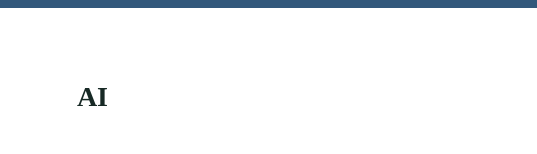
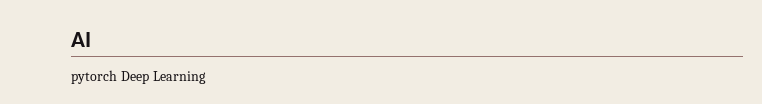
+ pytorch Deep Learning

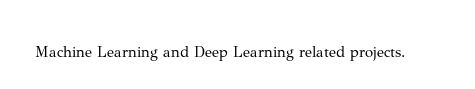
- AI
- pytorch Deep Learning
+ Machine Learning and Deep Learning related projects.

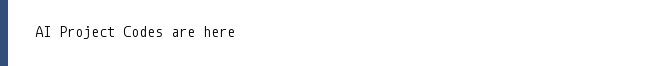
- Machine Learning and Deep Learning related projects.
+ AI Project Codes are here

